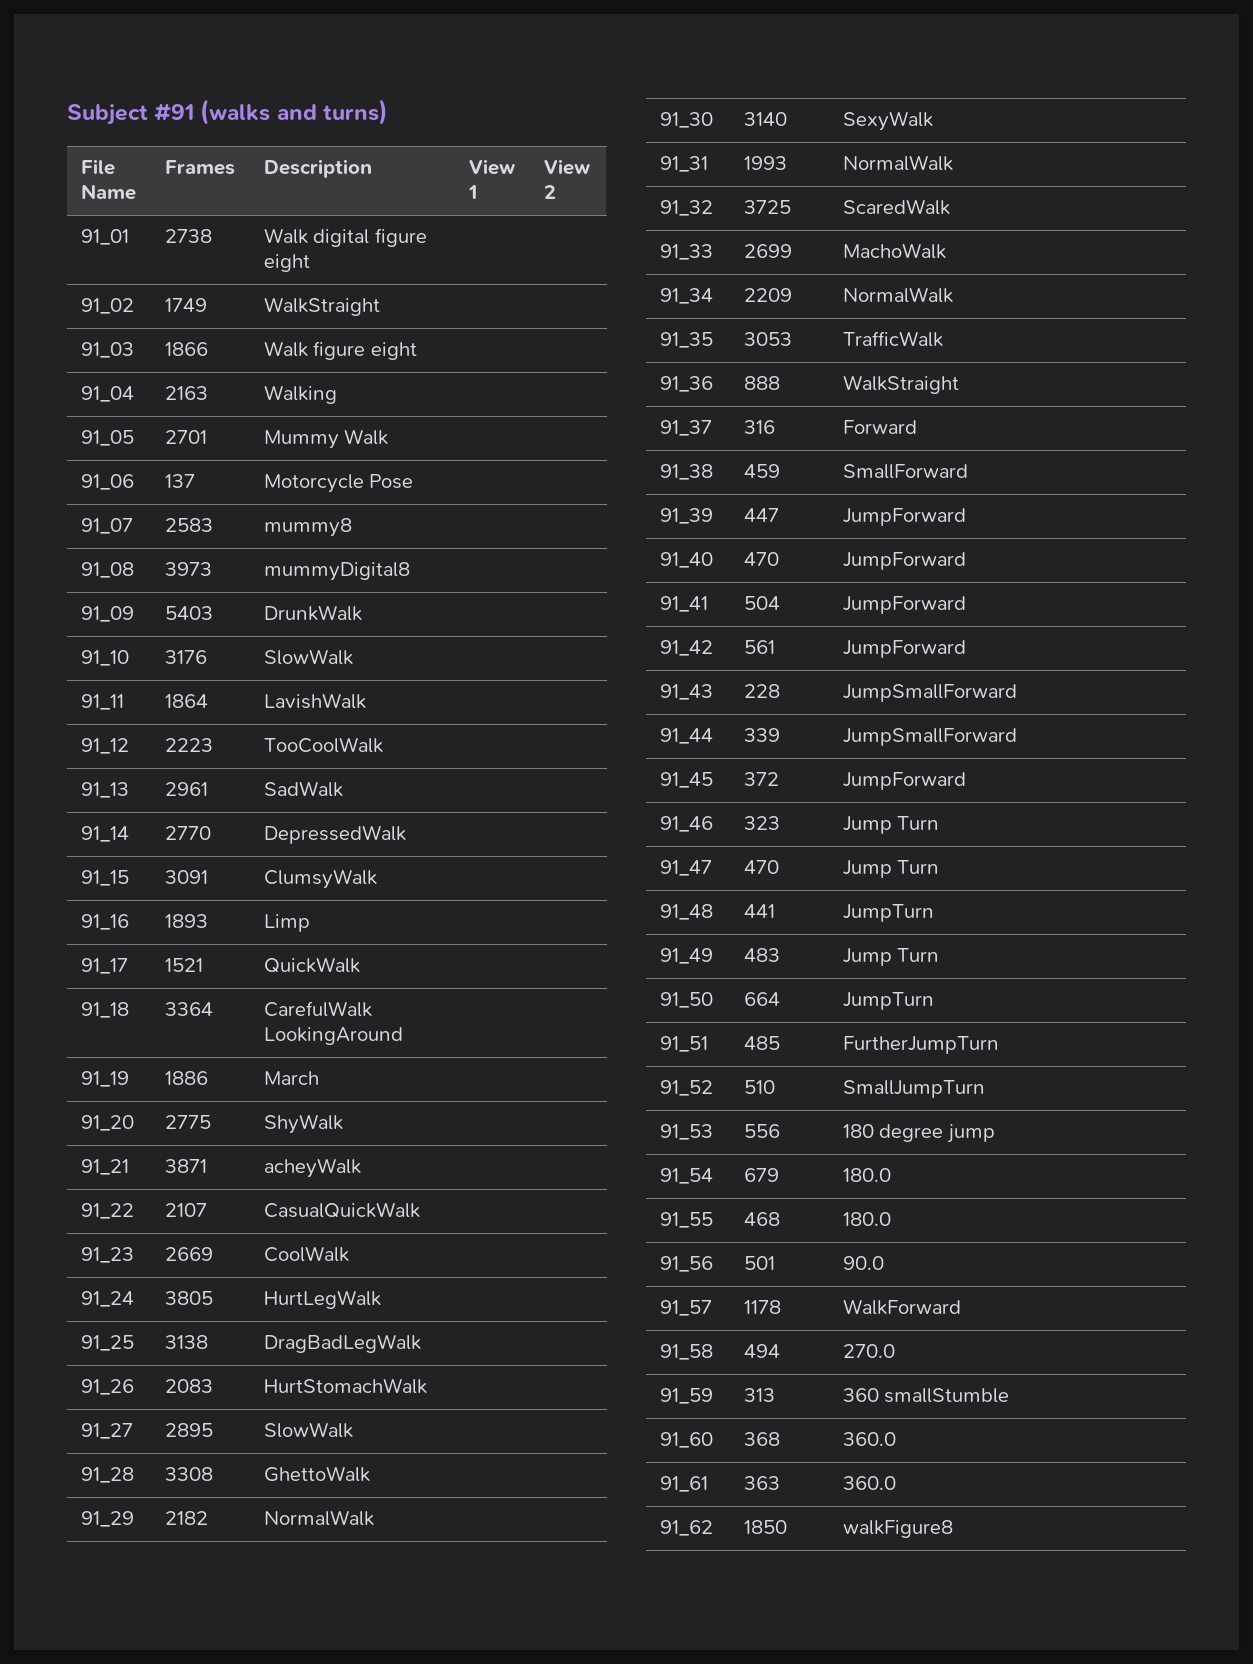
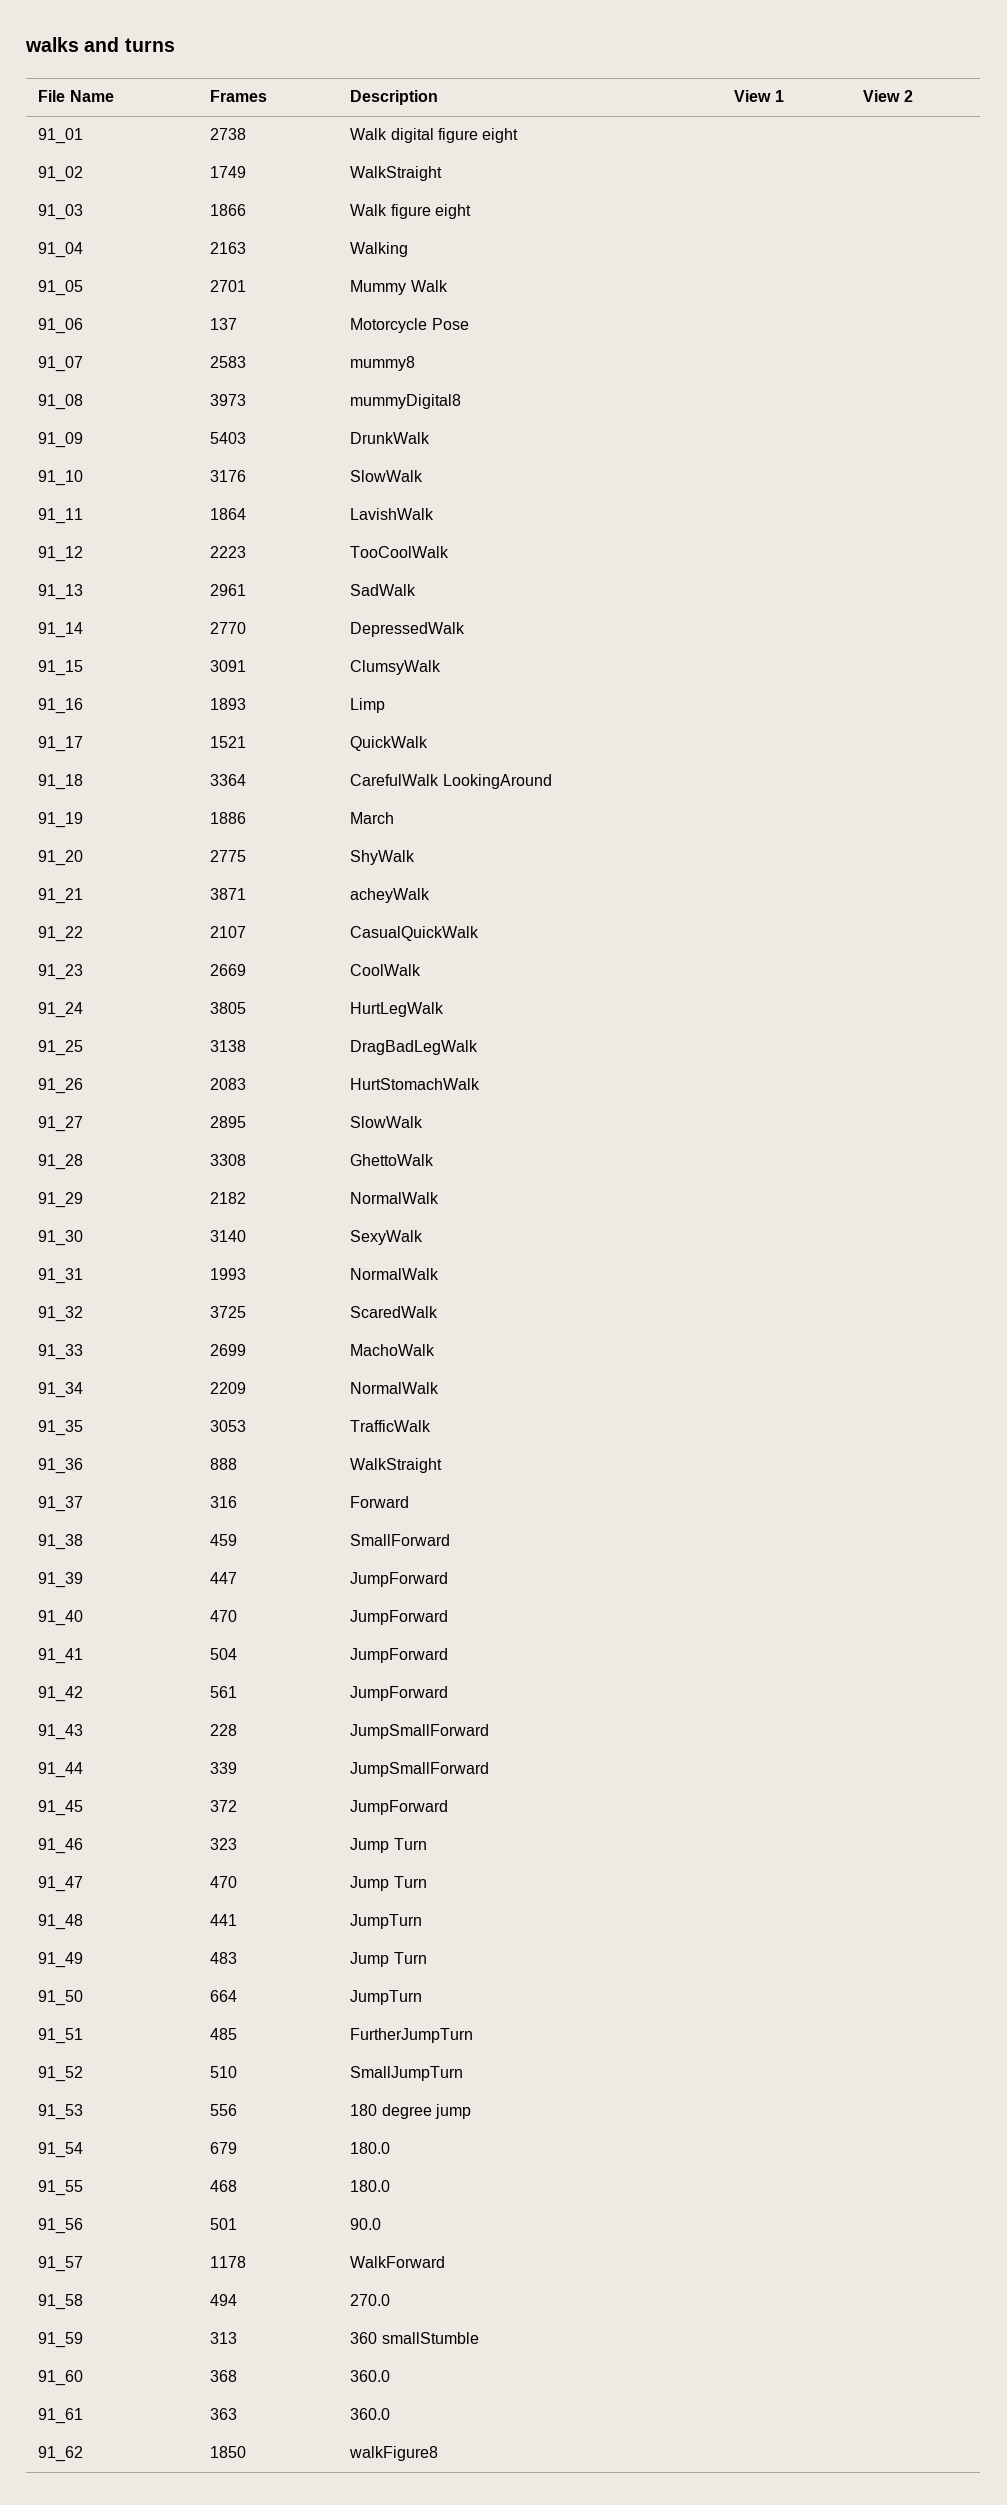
- Subject #91 (walks and turns)
+ walks and turns

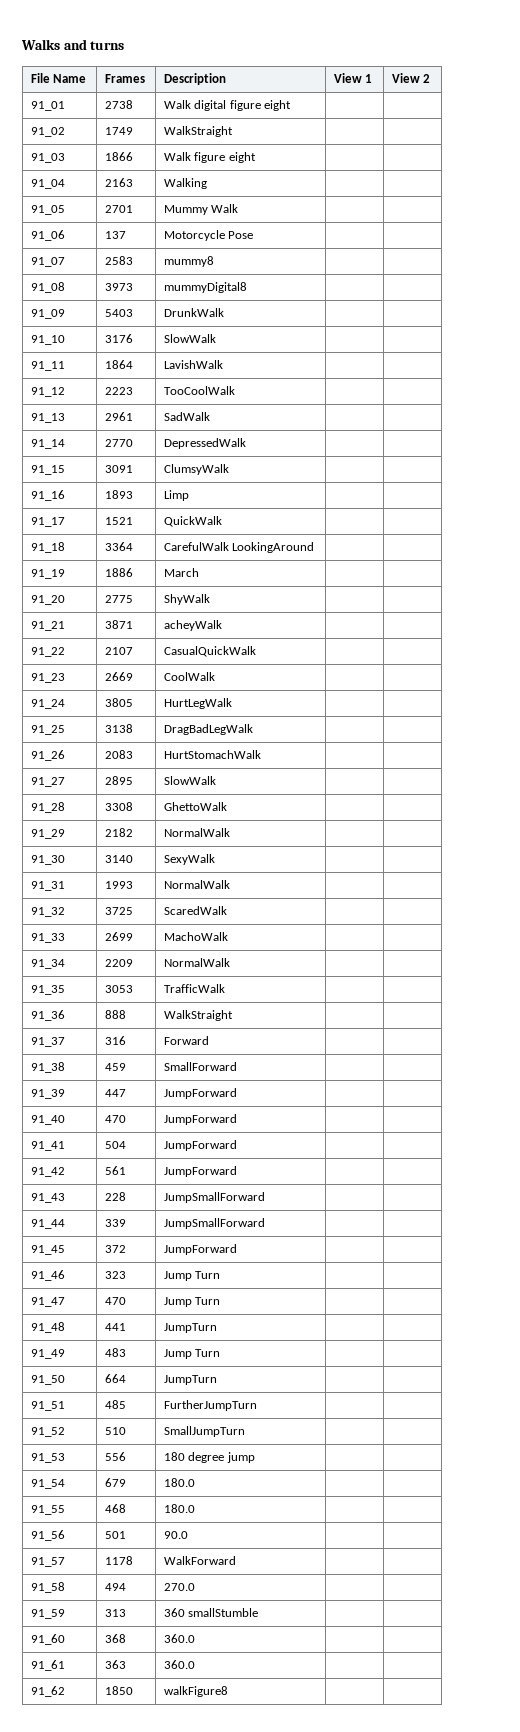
- walks and turns
+ Walks and turns

